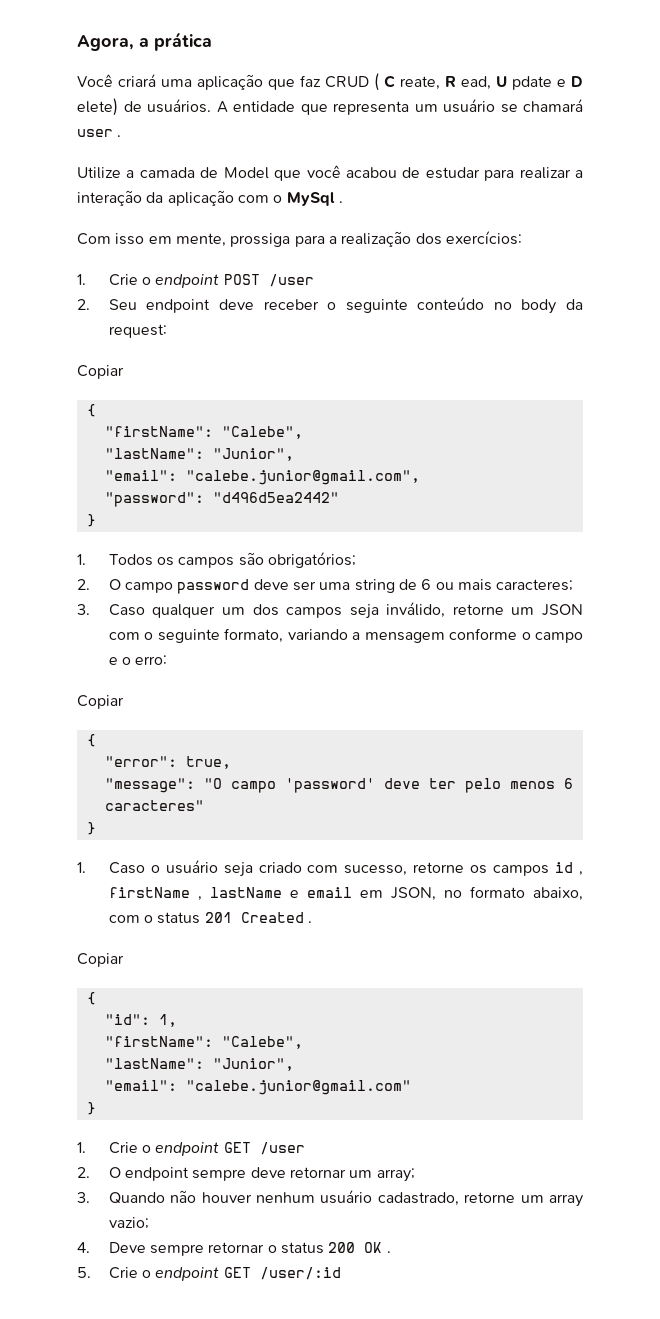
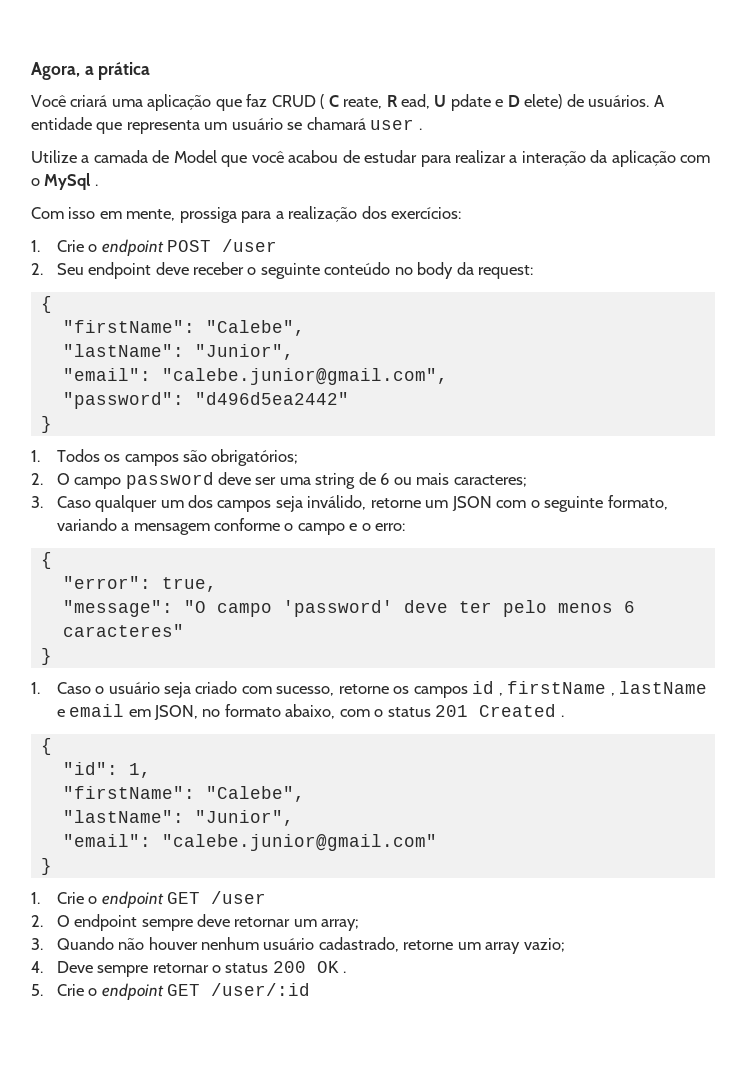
  2. Seu endpoint deve receber o seguinte conteúdo no body da request:
- Copiar
  3. Caso qualquer um dos campos seja inválido, retorne um JSON com o seguinte formato, variando a mensagem conforme o campo e o erro:
- Copiar
  1. Caso o usuário seja criado com sucesso, retorne os campos id , firstName , lastName e email em JSON, no formato abaixo, com o status 201 Created .
- Copiar

